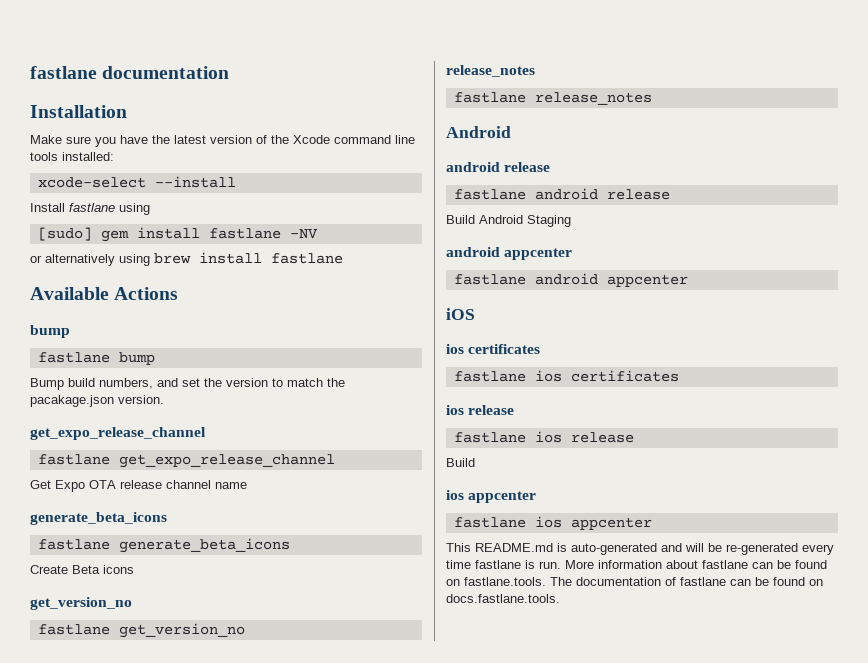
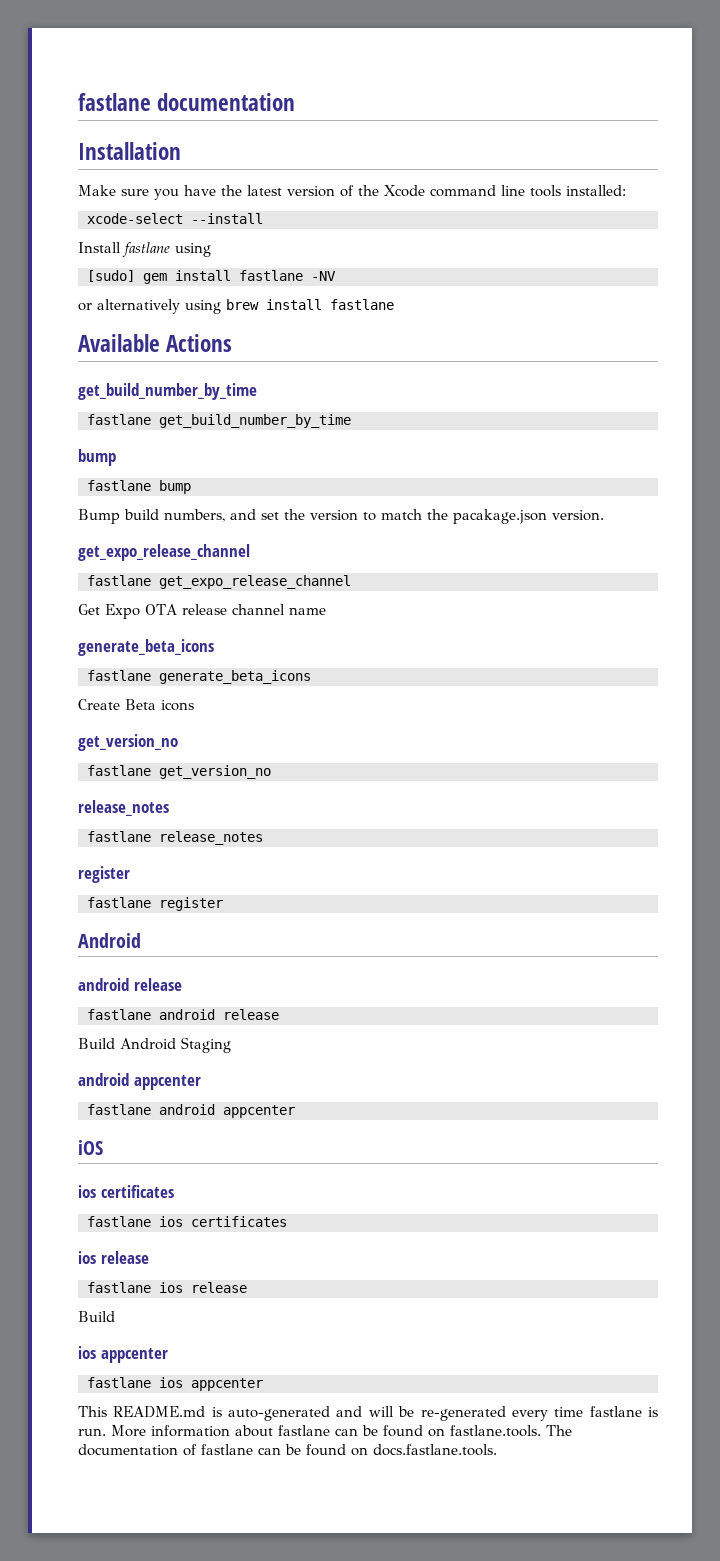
  Available Actions
+ get_build_number_by_time
+ fastlane get_build_number_by_time
  fastlane release_notes
+ register
+ fastlane register

